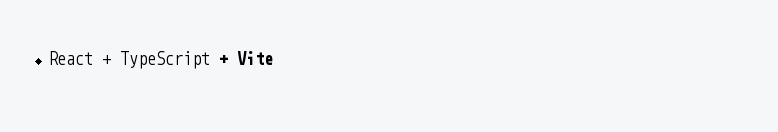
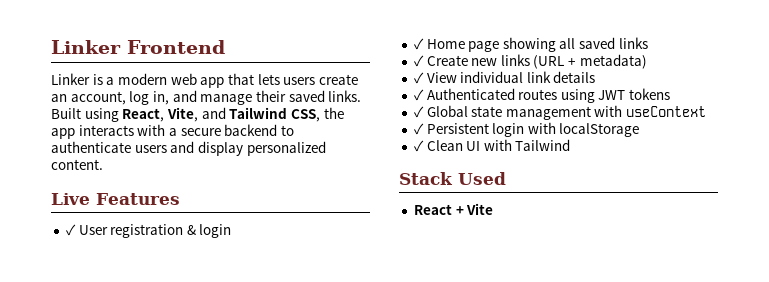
- React + TypeScript + Vite
+ Linker Frontend
+ Linker is a modern web app that lets users create an account, log in, and manage their saved links. Built using React, Vite, and Tailwind CSS, the app interacts with a secure backend to authenticate users and display personalized content.
+ Live Features
+ ✓ User registration & login
+ ✓ Home page showing all saved links
+ ✓ Create new links (URL + metadata)
+ ✓ View individual link details
+ ✓ Authenticated routes using JWT tokens
+ ✓ Global state management with useContext
+ ✓ Persistent login with localStorage
+ ✓ Clean UI with Tailwind
+ Stack Used
+ React + Vite

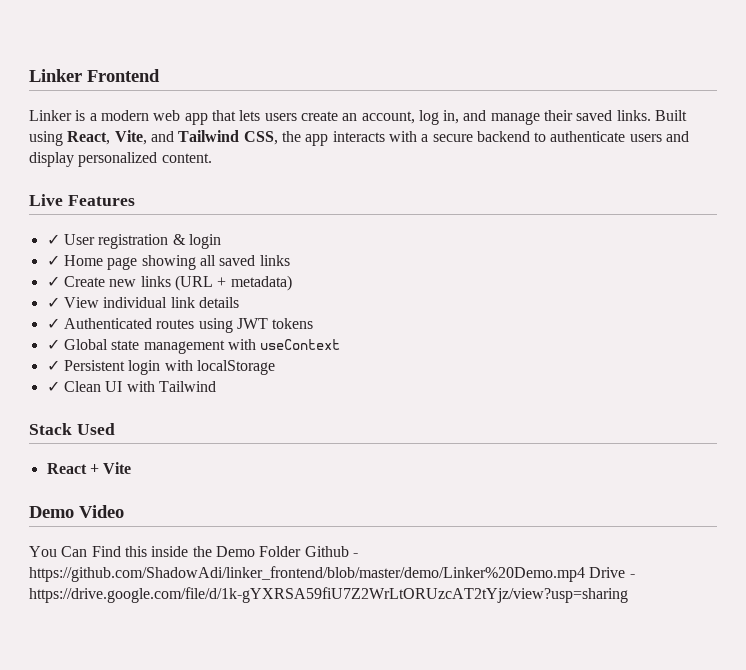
+ Demo Video
+ You Can Find this inside the Demo Folder Github - https://github.com/ShadowAdi/linker_frontend/blob/master/demo/Linker%20Demo.mp4 Drive - https://drive.google.com/file/d/1k-gYXRSA59fiU7Z2WrLtORUzcAT2tYjz/view?usp=sharing

